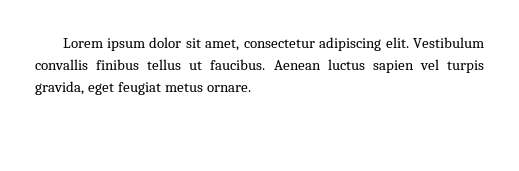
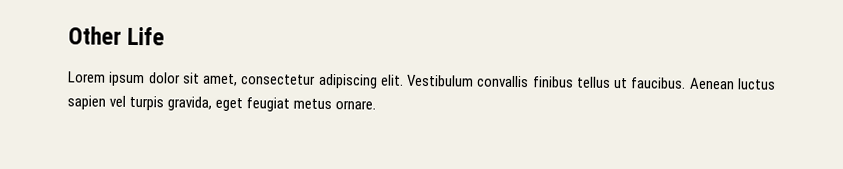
+ Other Life

